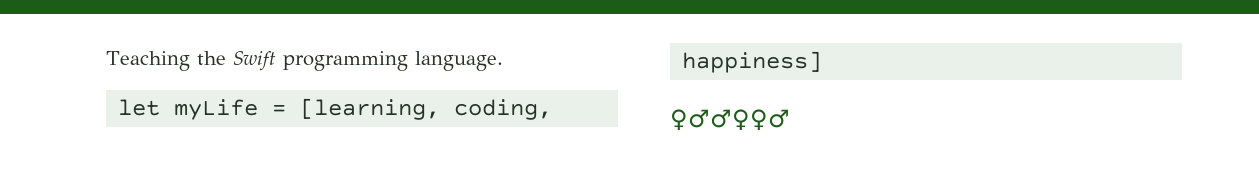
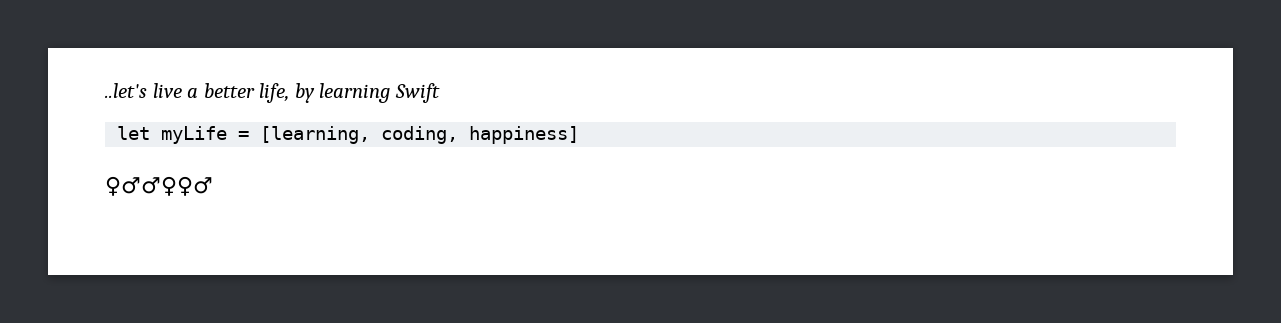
- Teaching the Swift programming language.
+ ..let's live a better life, by learning Swift

